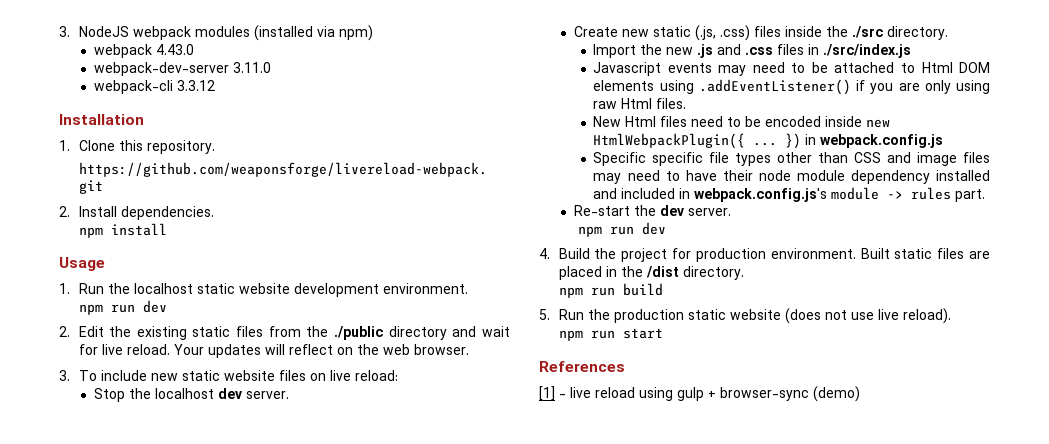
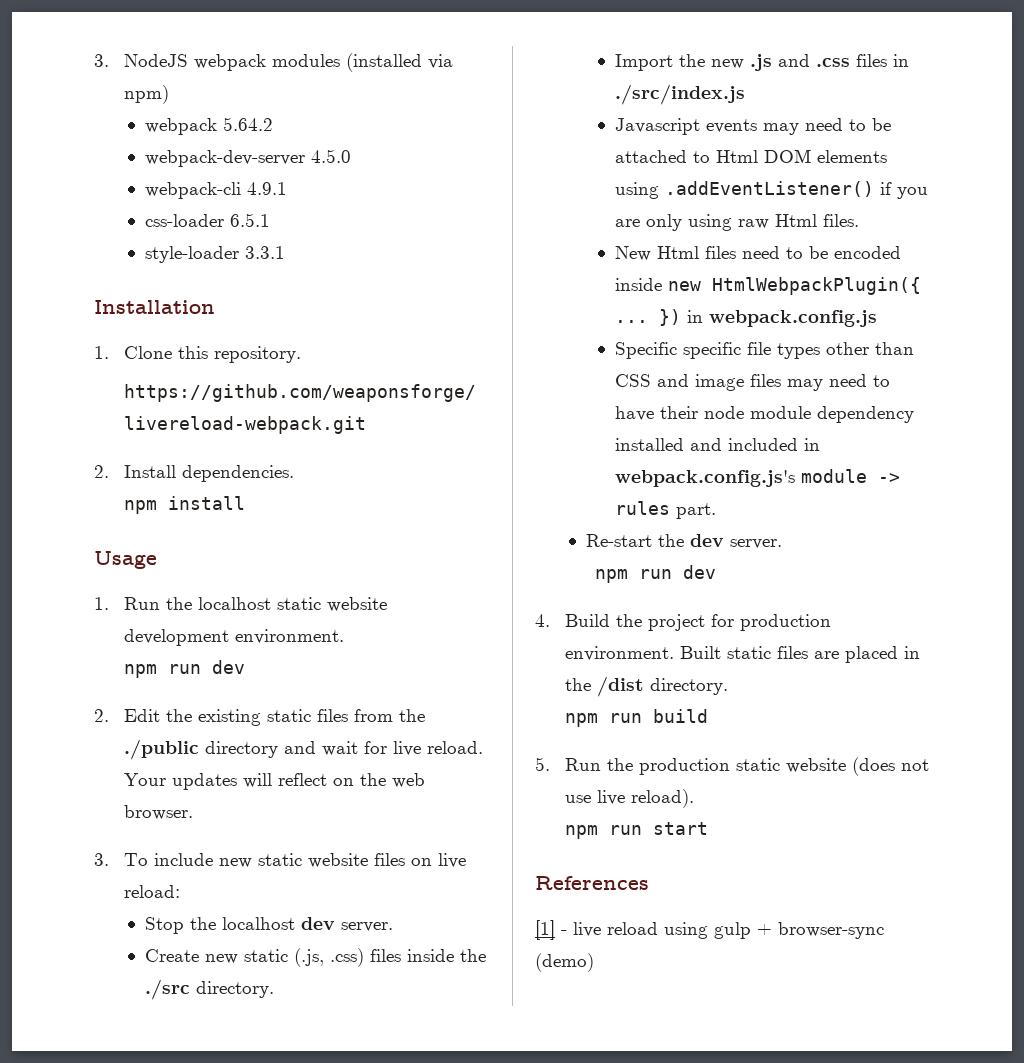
- webpack 4.43.0
+ webpack 5.64.2
- webpack-dev-server 3.11.0
+ webpack-dev-server 4.5.0
- webpack-cli 3.3.12
+ webpack-cli 4.9.1
+ css-loader 6.5.1
+ style-loader 3.3.1

